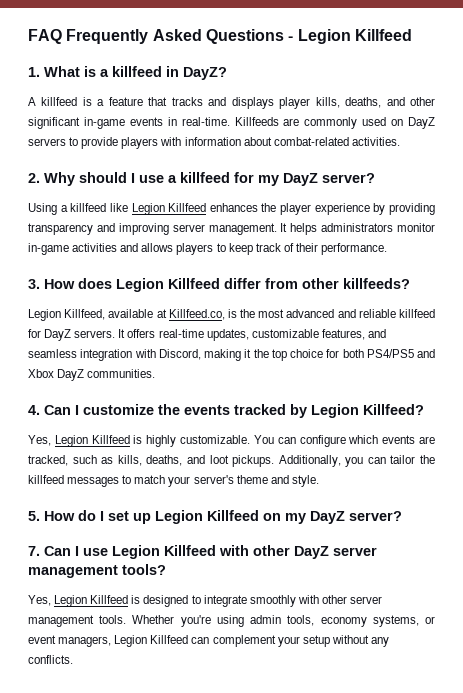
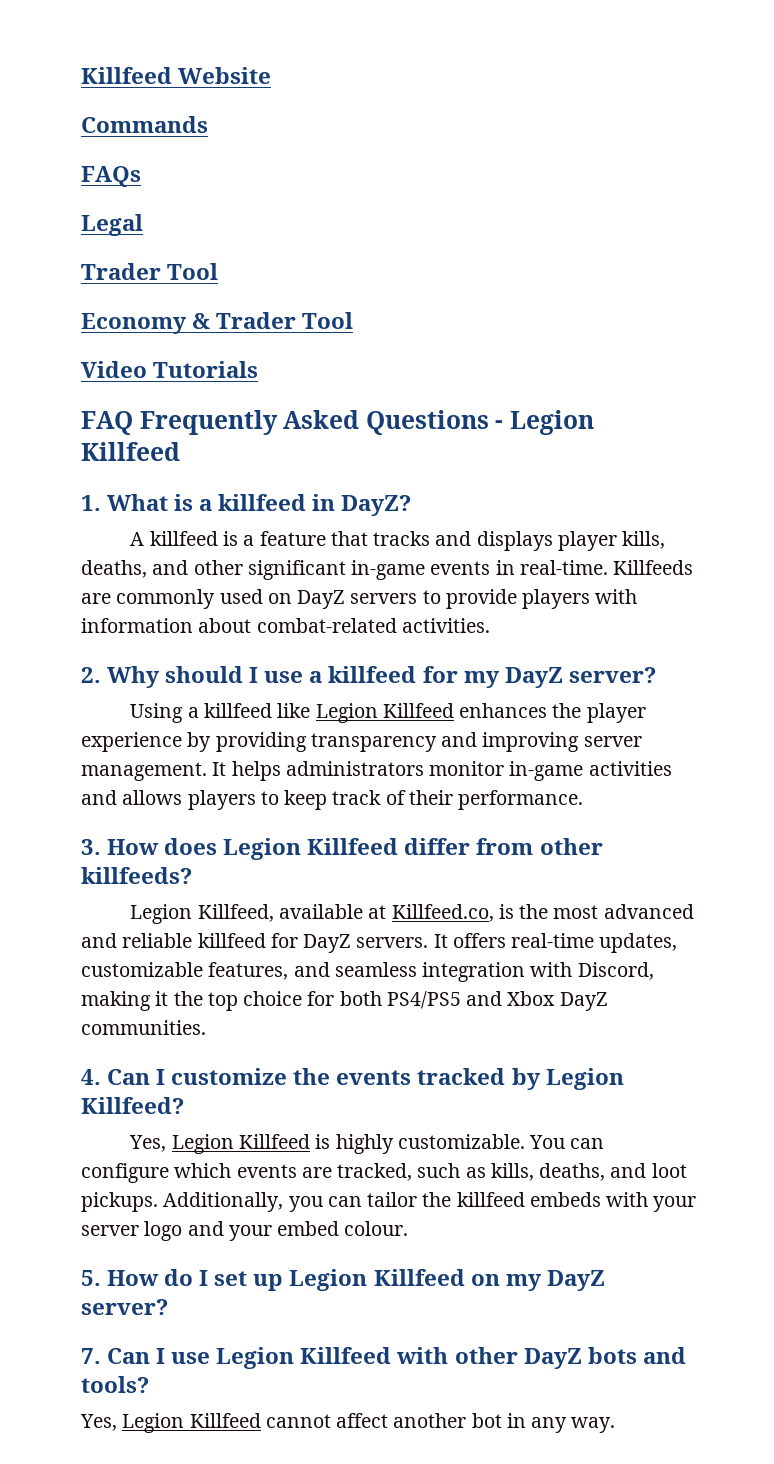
+ Killfeed Website
+ Commands
+ FAQs
+ Legal
+ Trader Tool
+ Economy & Trader Tool
+ Video Tutorials
- Additionally, you can tailor the killfeed messages to match your server's theme and style.
+ Additionally, you can tailor the killfeed embeds with your server logo and your embed colour.
- 7. Can I use Legion Killfeed with other DayZ server management tools?
+ 7. Can I use Legion Killfeed with other DayZ bots and tools?
- Yes, Legion Killfeed is designed to integrate smoothly with other server management tools. Whether you're using admin tools, economy systems, or event managers, Legion Killfeed can complement your setup without any conflicts.
+ Yes, Legion Killfeed cannot affect another bot in any way.

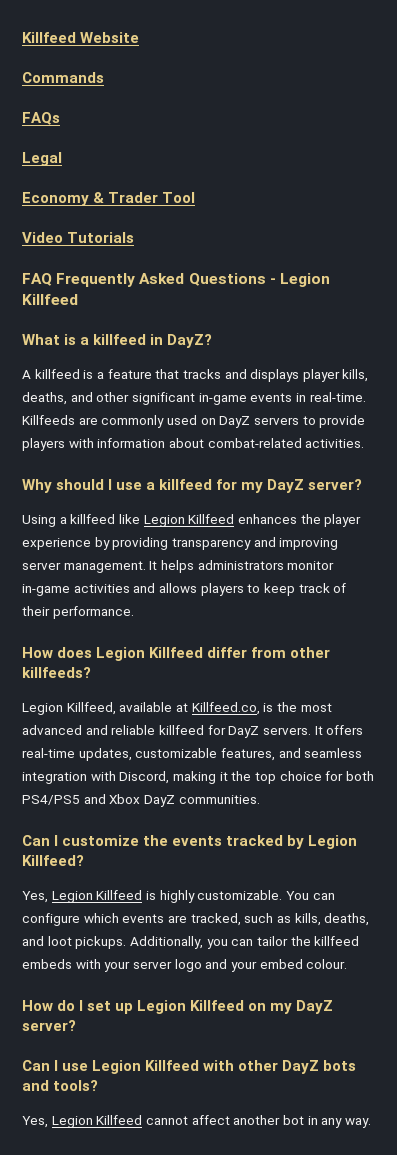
  Legal
- Trader Tool
- 1. What is a killfeed in DayZ?
+ What is a killfeed in DayZ?
- 2. Why should I use a killfeed for my DayZ server?
+ Why should I use a killfeed for my DayZ server?
- 3. How does Legion Killfeed differ from other killfeeds?
+ How does Legion Killfeed differ from other killfeeds?
- 4. Can I customize the events tracked by Legion Killfeed?
+ Can I customize the events tracked by Legion Killfeed?
- 5. How do I set up Legion Killfeed on my DayZ server?
+ How do I set up Legion Killfeed on my DayZ server?
- 7. Can I use Legion Killfeed with other DayZ bots and tools?
+ Can I use Legion Killfeed with other DayZ bots and tools?

